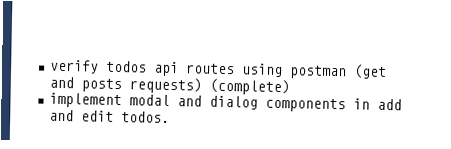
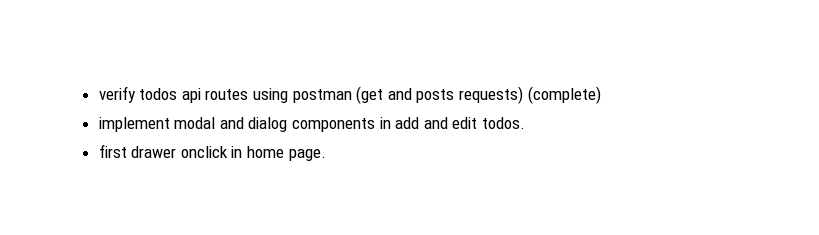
+ first drawer onclick in home page.

